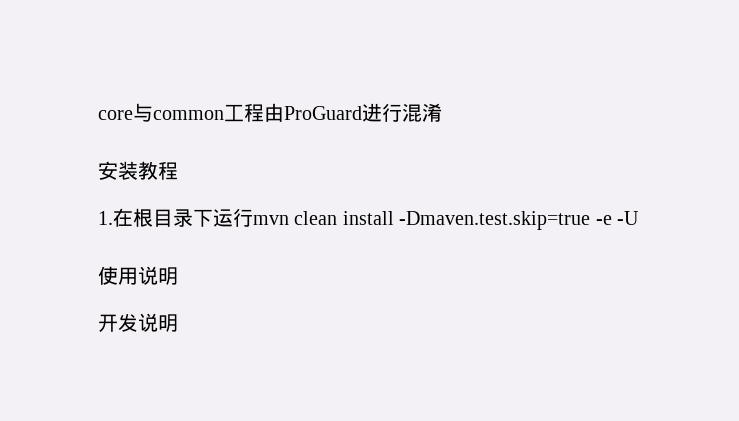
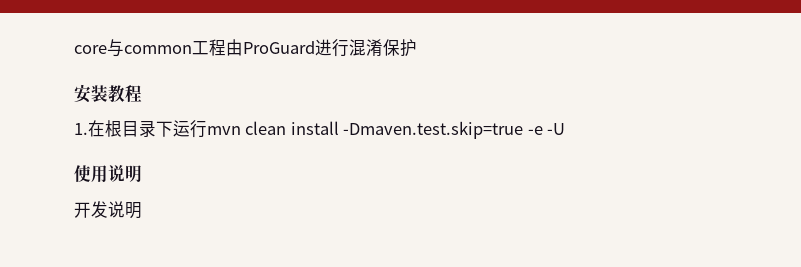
- core与common工程由ProGuard进行混淆
+ core与common工程由ProGuard进行混淆保护

